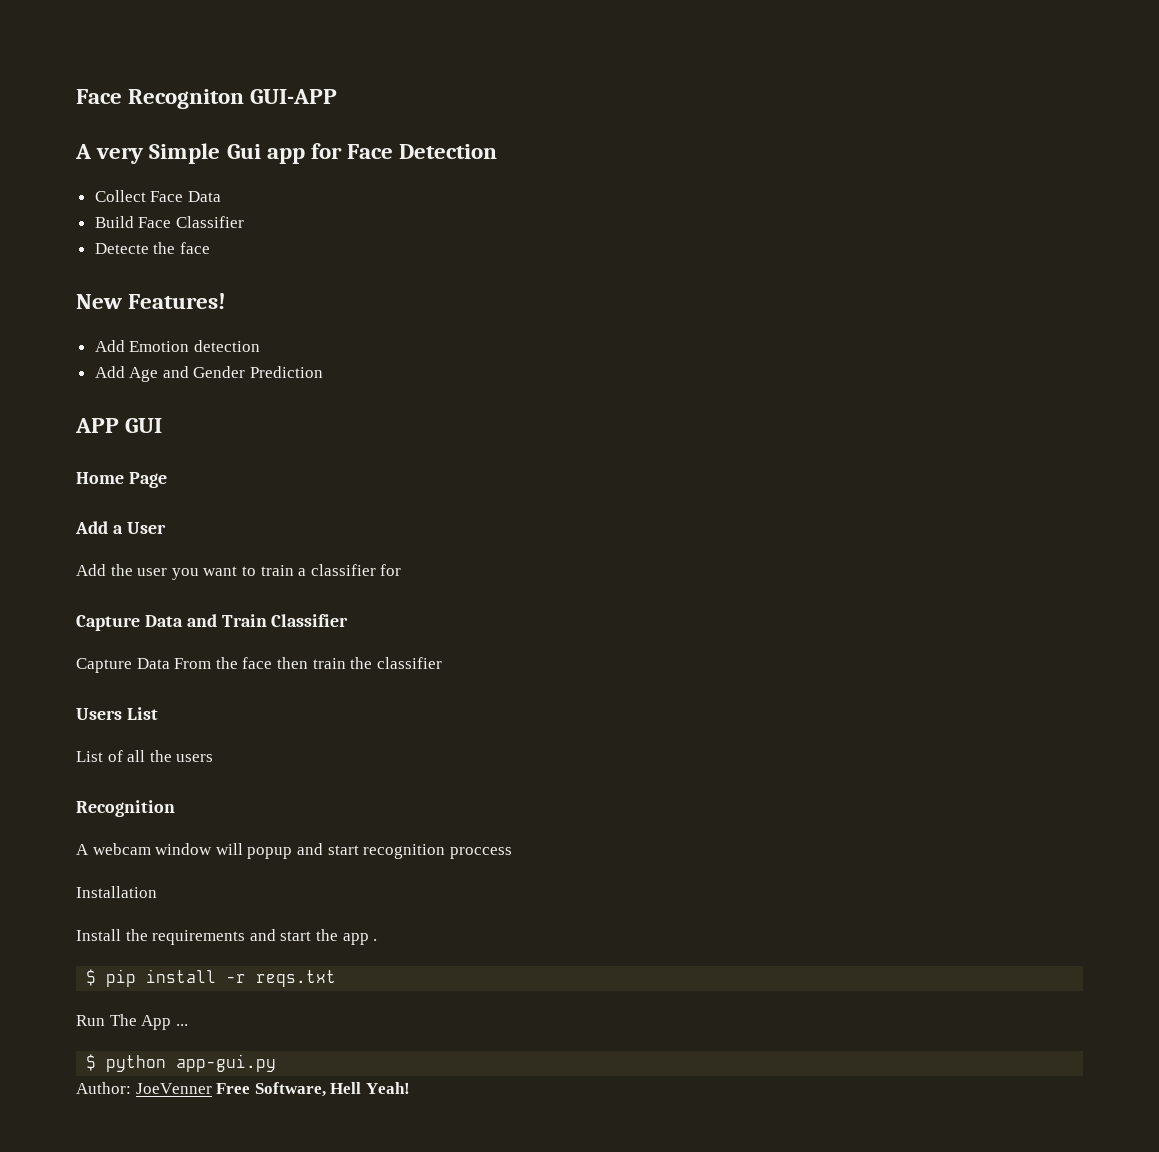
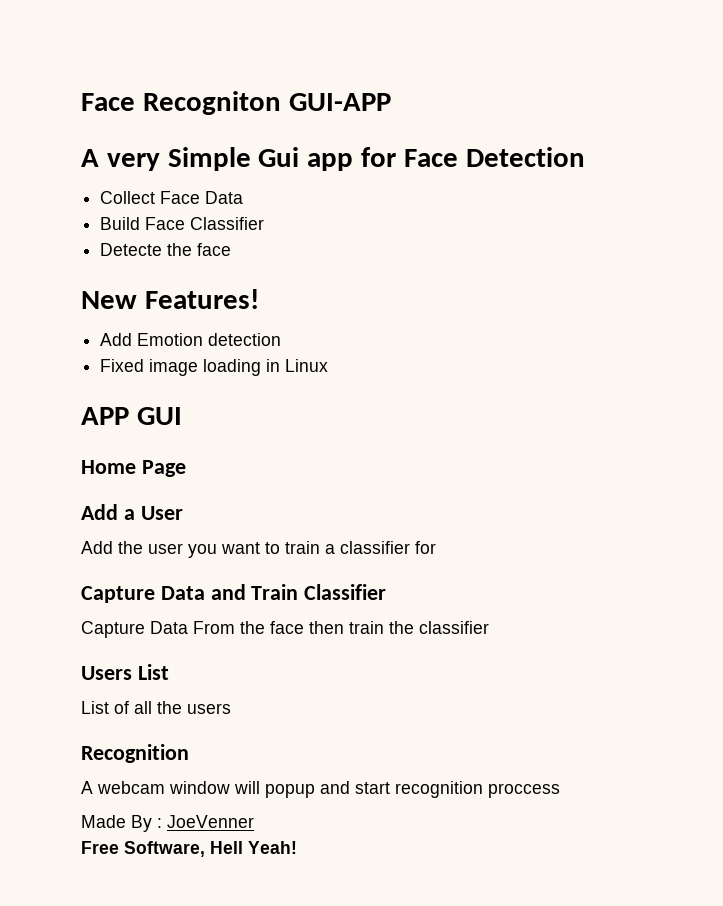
- Add Age and Gender Prediction
+ Fixed image loading in Linux
- Installation
- Install the requirements and start the app .
- $ pip install -r reqs.txt
- Run The App ...
- $ python app-gui.py
- Author: JoeVenner Free Software, Hell Yeah!
+ Made By : JoeVenner
+ Free Software, Hell Yeah!

